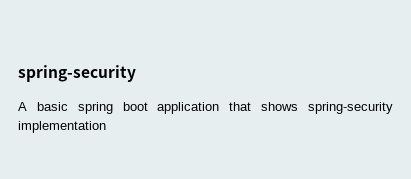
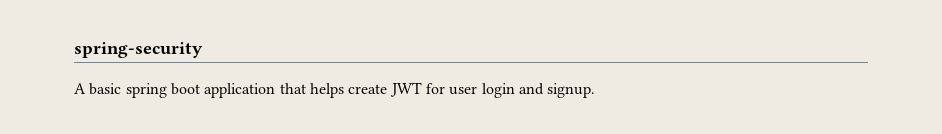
- A basic spring boot application that shows spring-security implementation
+ A basic spring boot application that helps create JWT for user login and signup.

